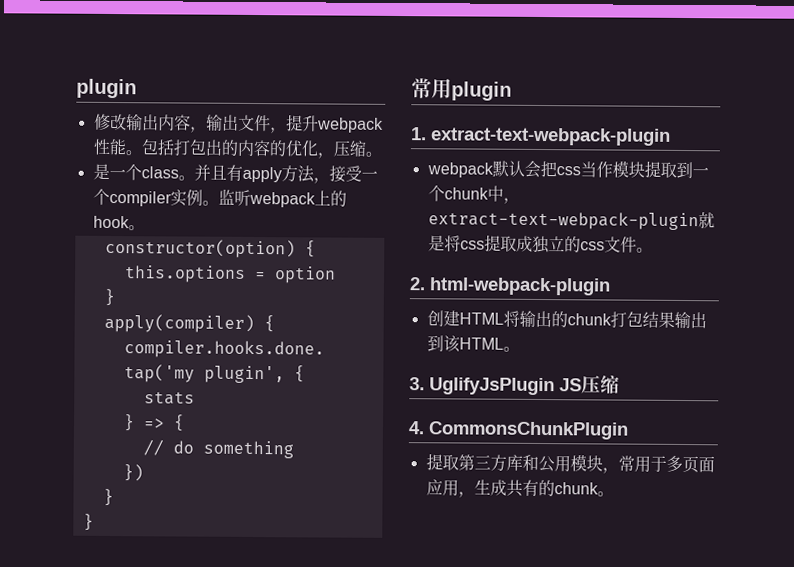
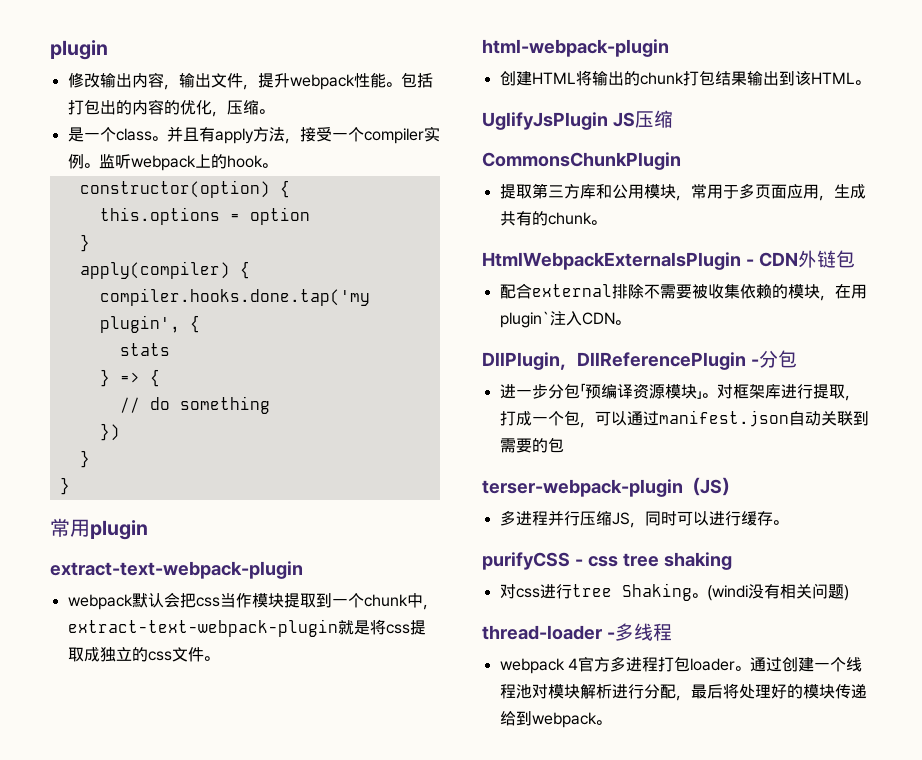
  常用plugin
- 1. extract-text-webpack-plugin
+ extract-text-webpack-plugin
- 2. html-webpack-plugin
+ html-webpack-plugin
- 3. UglifyJsPlugin JS压缩
+ UglifyJsPlugin JS压缩
- 4. CommonsChunkPlugin
+ CommonsChunkPlugin
+ HtmlWebpackExternalsPlugin - CDN外链包
+ 配合external排除不需要被收集依赖的模块，在用plugin`注入CDN。
+ DllPlugin，DllReferencePlugin -分包
+ 进一步分包「预编译资源模块」。对框架库进行提取，打成一个包，可以通过manifest.json自动关联到需要的包
+ terser-webpack-plugin（JS）
+ 多进程并行压缩JS，同时可以进行缓存。
+ purifyCSS - css tree shaking
+ 对css进行tree Shaking。(windi没有相关问题)
+ thread-loader -多线程
+ webpack 4官方多进程打包loader。通过创建一个线程池对模块解析进行分配，最后将处理好的模块传递给到webpack。

